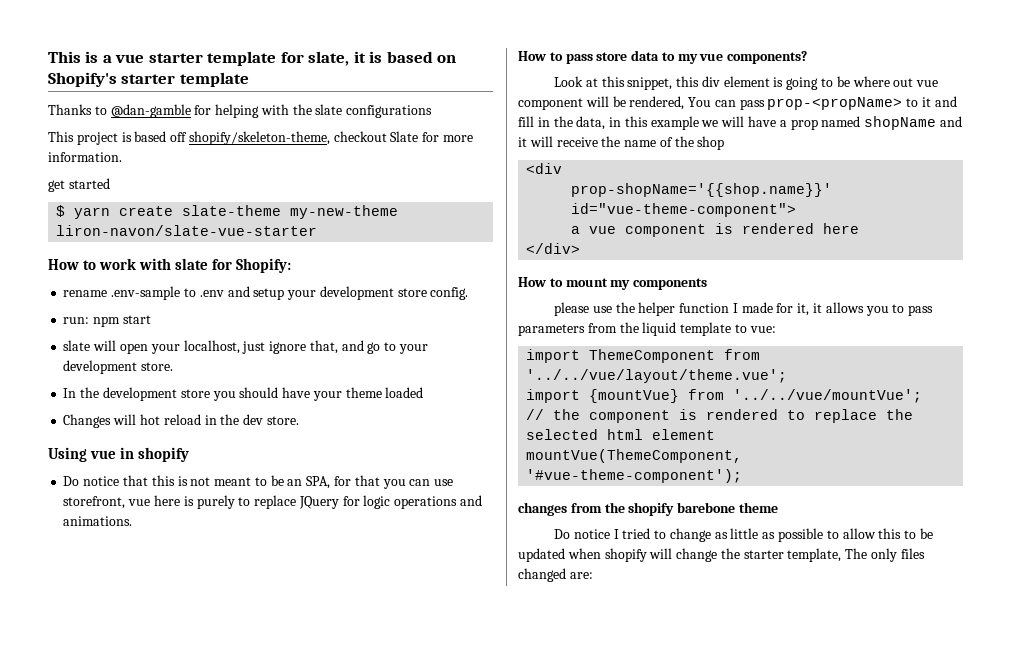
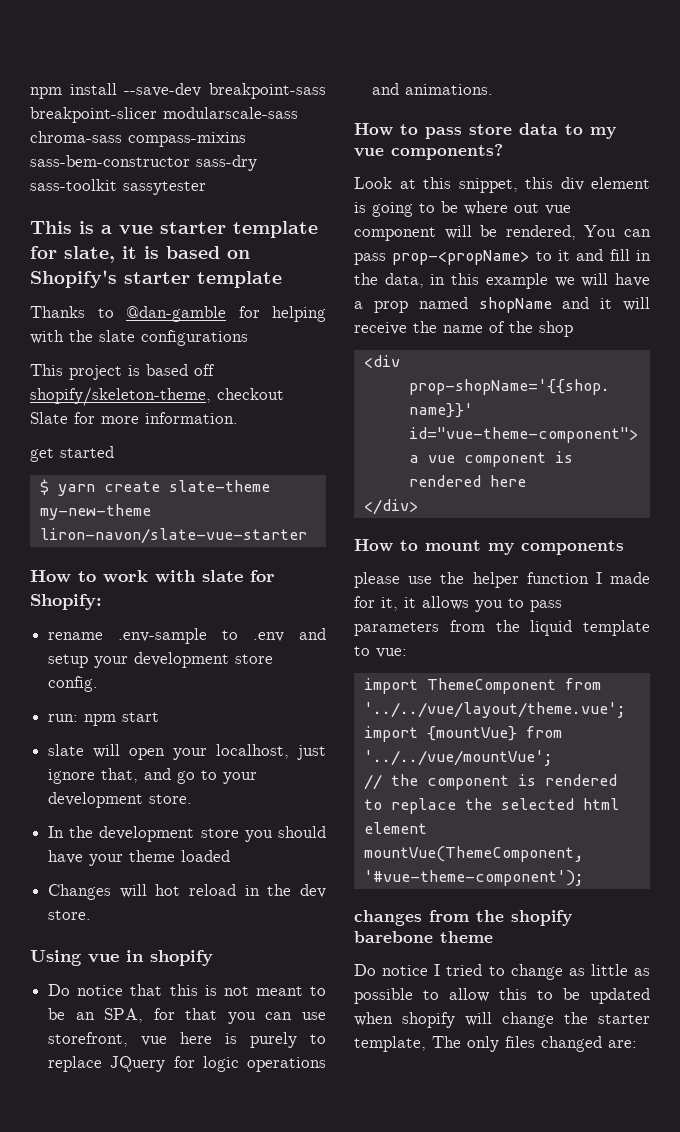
+ npm install --save-dev breakpoint-sass breakpoint-slicer modularscale-sass chroma-sass compass-mixins sass-bem-constructor sass-dry sass-toolkit sassytester

